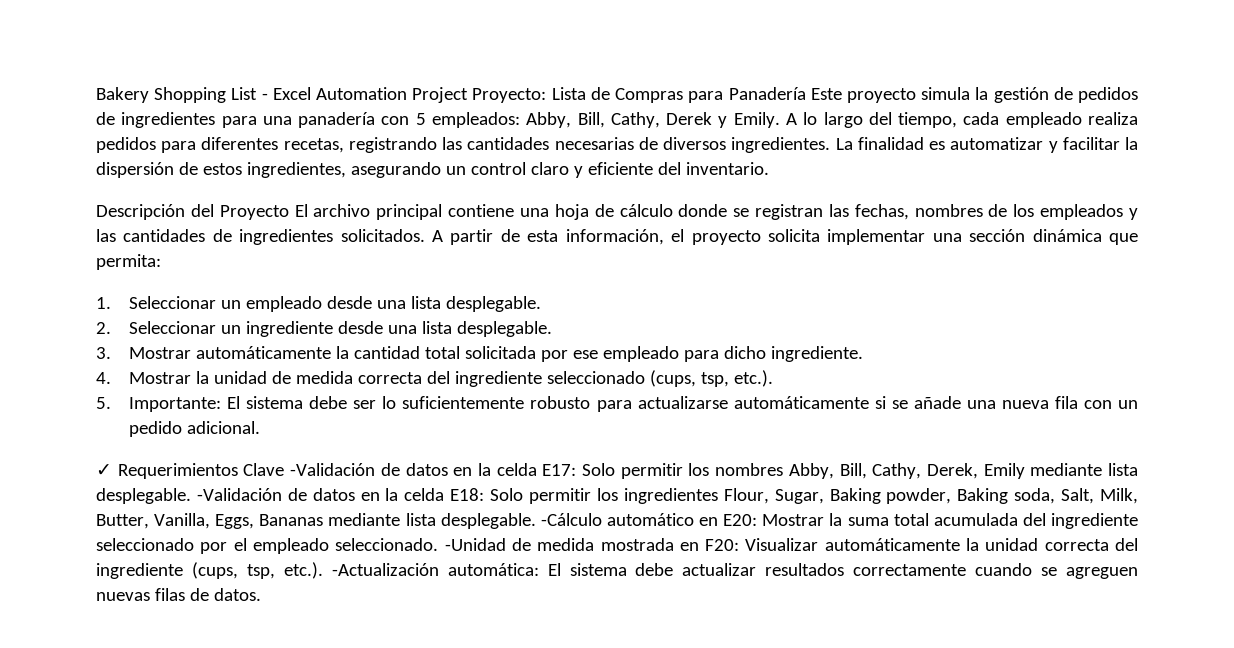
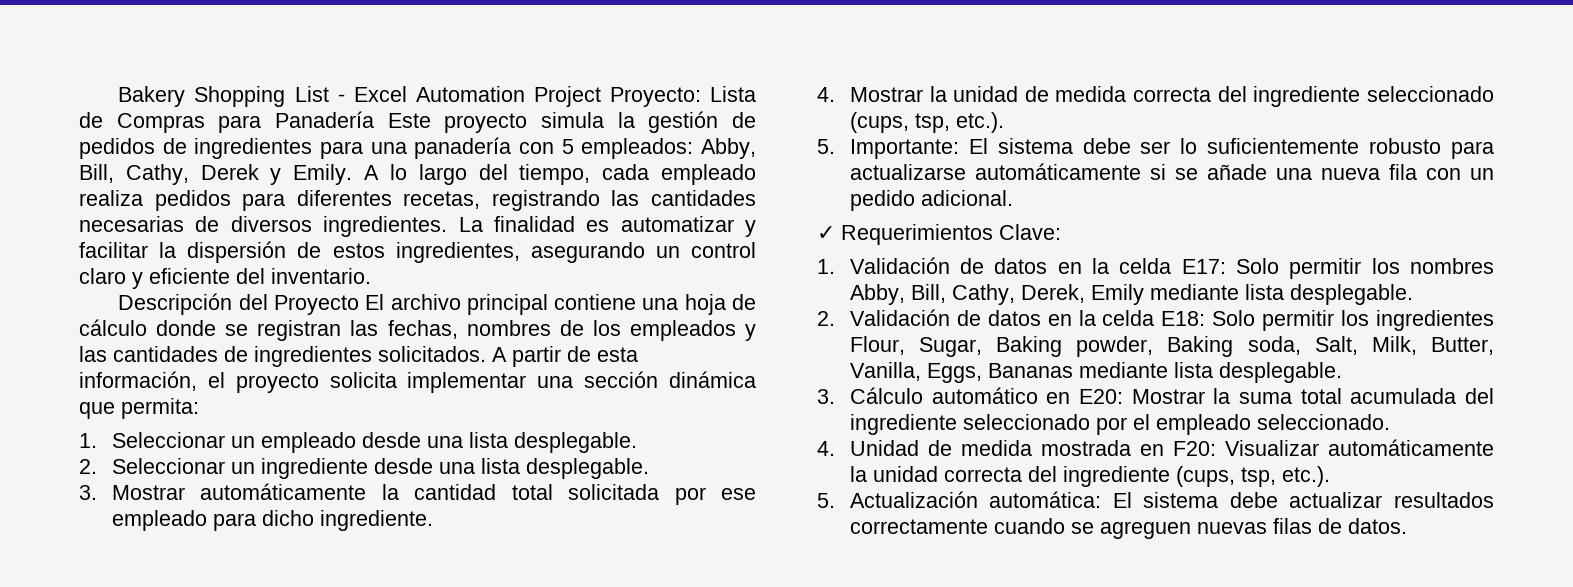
- ✓ Requerimientos Clave -Validación de datos en la celda E17:
+ ✓ Requerimientos Clave:
+ 1. Validación de datos en la celda E17:
- Solo permitir los nombres Abby, Bill, Cathy, Derek, Emily mediante lista desplegable. -Validación de datos en la celda E18:
+ Solo permitir los nombres Abby, Bill, Cathy, Derek, Emily mediante lista desplegable.
+ 2. Validación de datos en la celda E18:
- Solo permitir los ingredientes Flour, Sugar, Baking powder, Baking soda, Salt, Milk, Butter, Vanilla, Eggs, Bananas mediante lista desplegable. -Cálculo automático en E20:
+ Solo permitir los ingredientes Flour, Sugar, Baking powder, Baking soda, Salt, Milk, Butter, Vanilla, Eggs, Bananas mediante lista desplegable.
+ 3. Cálculo automático en E20:
- Mostrar la suma total acumulada del ingrediente seleccionado por el empleado seleccionado. -Unidad de medida mostrada en F20:
+ Mostrar la suma total acumulada del ingrediente seleccionado por el empleado seleccionado.
+ 4. Unidad de medida mostrada en F20:
- Visualizar automáticamente la unidad correcta del ingrediente (cups, tsp, etc.). -Actualización automática:
+ Visualizar automáticamente la unidad correcta del ingrediente (cups, tsp, etc.).
+ 5. Actualización automática:

